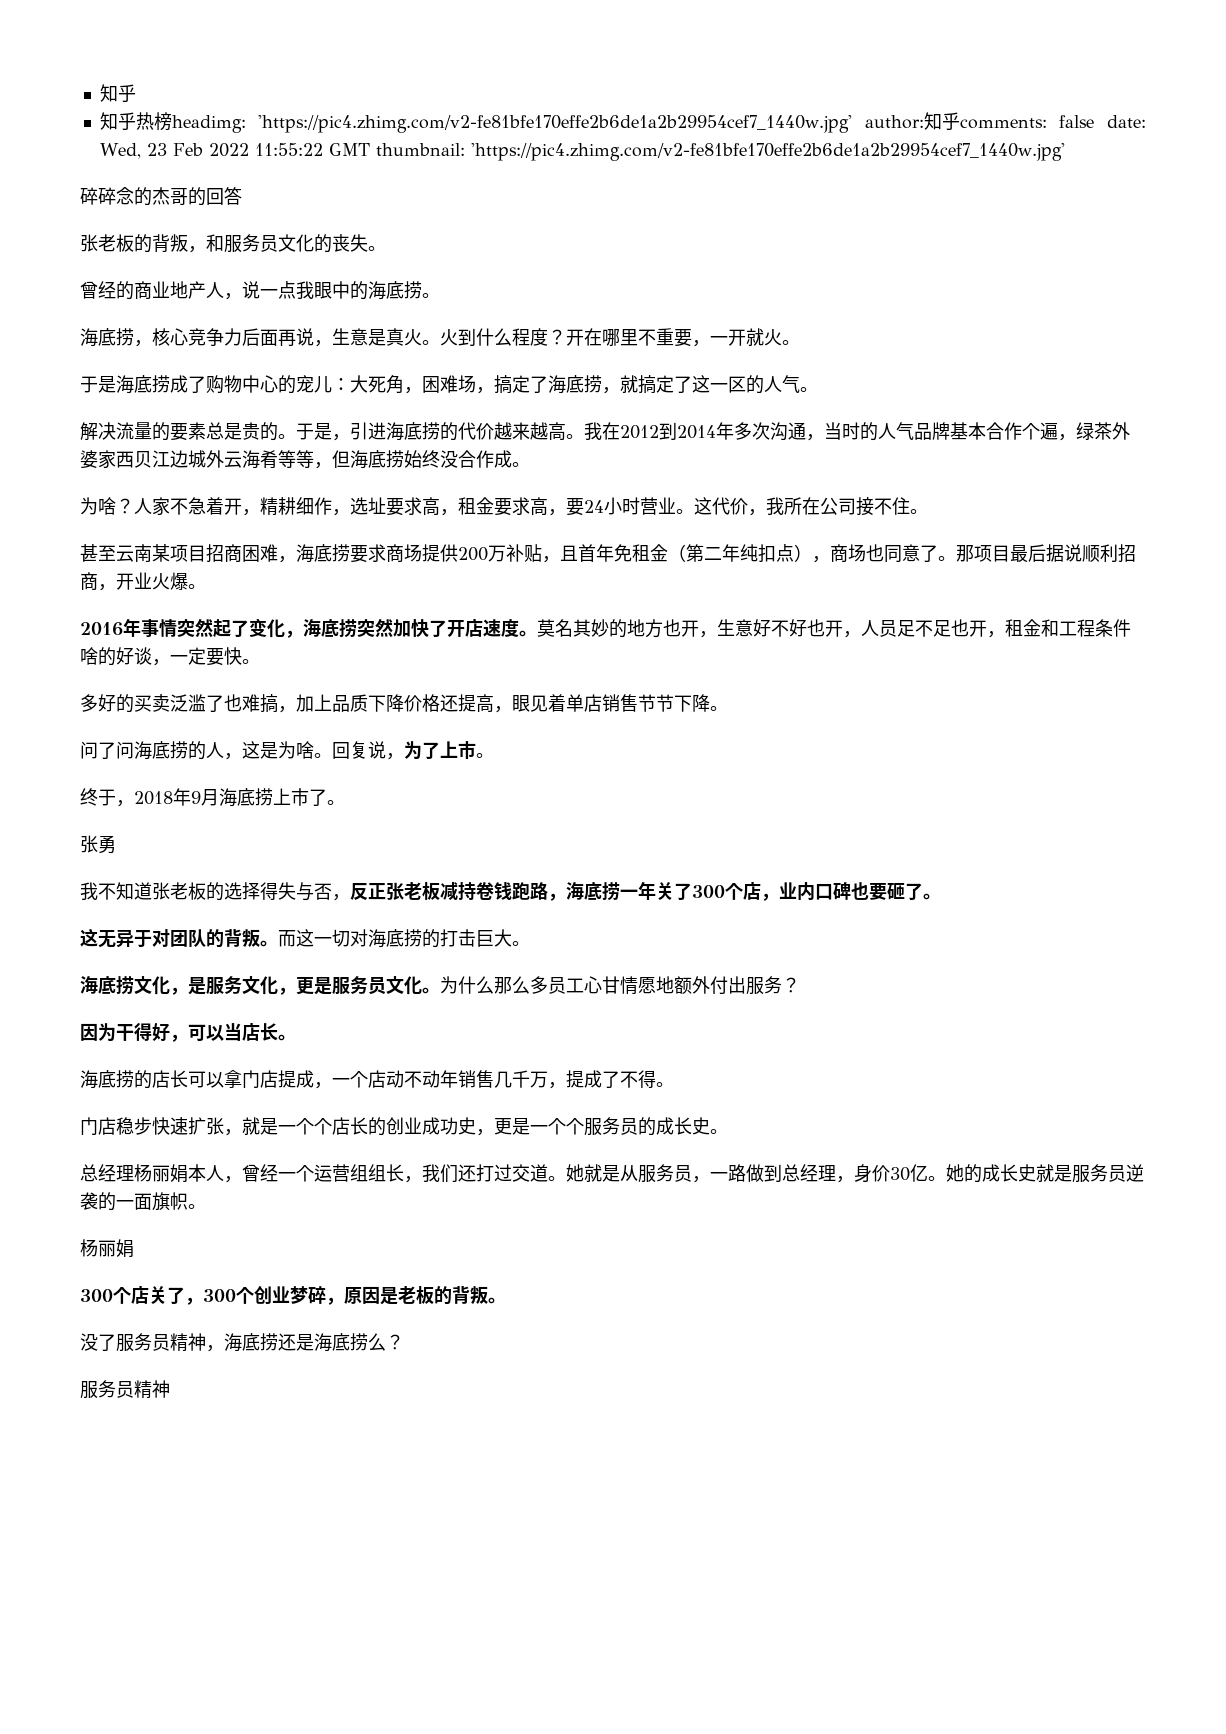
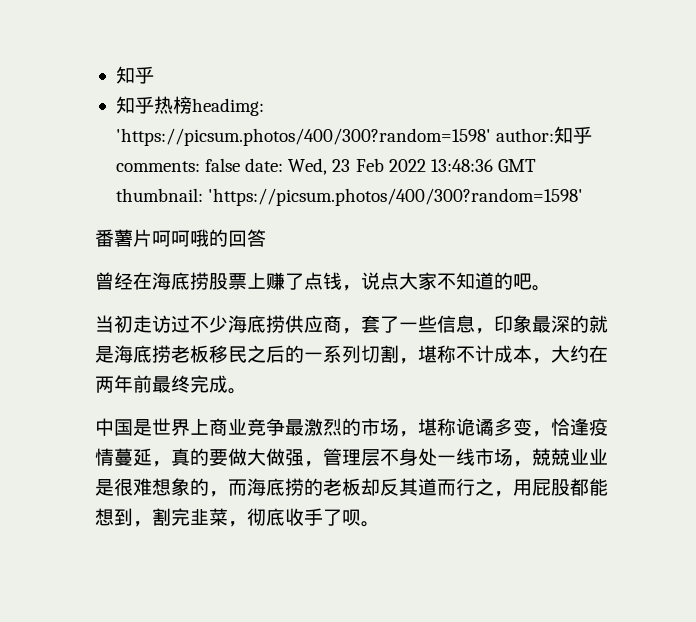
- 知乎热榜headimg: 'https://pic4.zhimg.com/v2-fe81bfe170effe2b6de1a2b29954cef7_1440w.jpg' author:知乎comments: false date: Wed, 23 Feb 2022 11:55:22 GMT thumbnail: 'https://pic4.zhimg.com/v2-fe81bfe170effe2b6de1a2b29954cef7_1440w.jpg'
- 碎碎念的杰哥的回答
- 张老板的背叛，和服务员文化的丧失。
- 曾经的商业地产人，说一点我眼中的海底捞。
- 海底捞，核心竞争力后面再说，生意是真火。火到什么程度？开在哪里不重要，一开就火。
- 于是海底捞成了购物中心的宠儿：大死角，困难场，搞定了海底捞，就搞定了这一区的人气。
- 解决流量的要素总是贵的。于是，引进海底捞的代价越来越高。我在2012到2014年多次沟通，当时的人气品牌基本合作个遍，绿茶外婆家西贝江边城外云海肴等等，但海底捞始终没合作成。
- 为啥？人家不急着开，精耕细作，选址要求高，租金要求高，要24小时营业。这代价，我所在公司接不住。
- 甚至云南某项目招商困难，海底捞要求商场提供200万补贴，且首年免租金（第二年纯扣点），商场也同意了。那项目最后据说顺利招商，开业火爆。
- 2016年事情突然起了变化，海底捞突然加快了开店速度。莫名其妙的地方也开，生意好不好也开，人员足不足也开，租金和工程条件啥的好谈，一定要快。
- 多好的买卖泛滥了也难搞，加上品质下降价格还提高，眼见着单店销售节节下降。
- 问了问海底捞的人，这是为啥。回复说，为了上市。
- 终于，2018年9月海底捞上市了。
- 张勇
- 我不知道张老板的选择得失与否，反正张老板减持卷钱跑路，海底捞一年关了300个店，业内口碑也要砸了。
- 这无异于对团队的背叛。而这一切对海底捞的打击巨大。
- 海底捞文化，是服务文化，更是服务员文化。为什么那么多员工心甘情愿地额外付出服务？
- 因为干得好，可以当店长。
- 海底捞的店长可以拿门店提成，一个店动不动年销售几千万，提成了不得。
- 门店稳步快速扩张，就是一个个店长的创业成功史，更是一个个服务员的成长史。
- 总经理杨丽娟本人，曾经一个运营组组长，我们还打过交道。她就是从服务员，一路做到总经理，身价30亿。她的成长史就是服务员逆袭的一面旗帜。
- 杨丽娟
- 300个店关了，300个创业梦碎，原因是老板的背叛。
- 没了服务员精神，海底捞还是海底捞么？
- 服务员精神
+ 知乎热榜headimg: 'https://picsum.photos/400/300?random=1598' author:知乎comments: false date: Wed, 23 Feb 2022 13:48:36 GMT thumbnail: 'https://picsum.photos/400/300?random=1598'
+ 番薯片呵呵哦的回答
+ 曾经在海底捞股票上赚了点钱，说点大家不知道的吧。
+ 当初走访过不少海底捞供应商，套了一些信息，印象最深的就是海底捞老板移民之后的一系列切割，堪称不计成本，大约在两年前最终完成。
+ 中国是世界上商业竞争最激烈的市场，堪称诡谲多变，恰逢疫情蔓延，真的要做大做强，管理层不身处一线市场，兢兢业业是很难想象的，而海底捞的老板却反其道而行之，用屁股都能想到，割完韭菜，彻底收手了呗。

